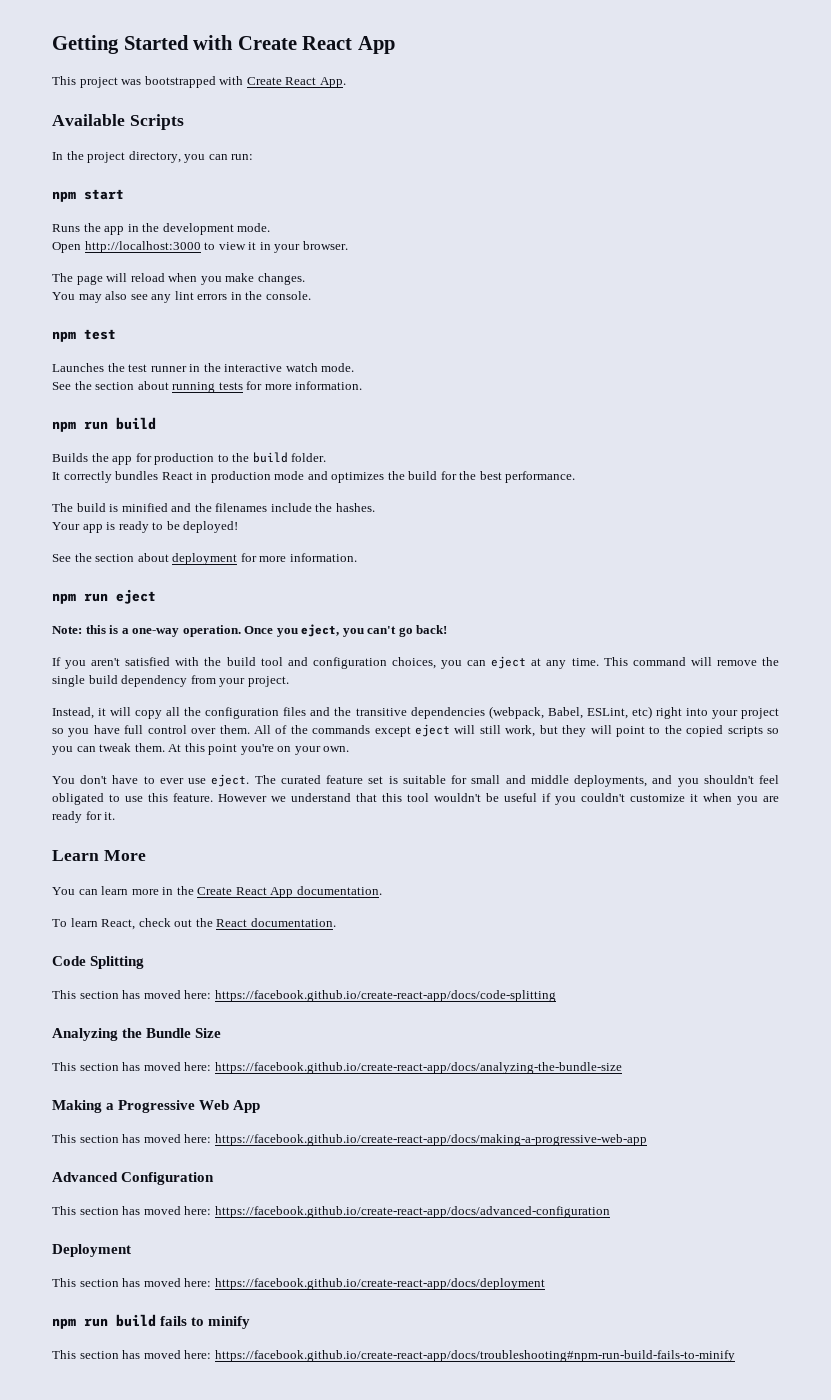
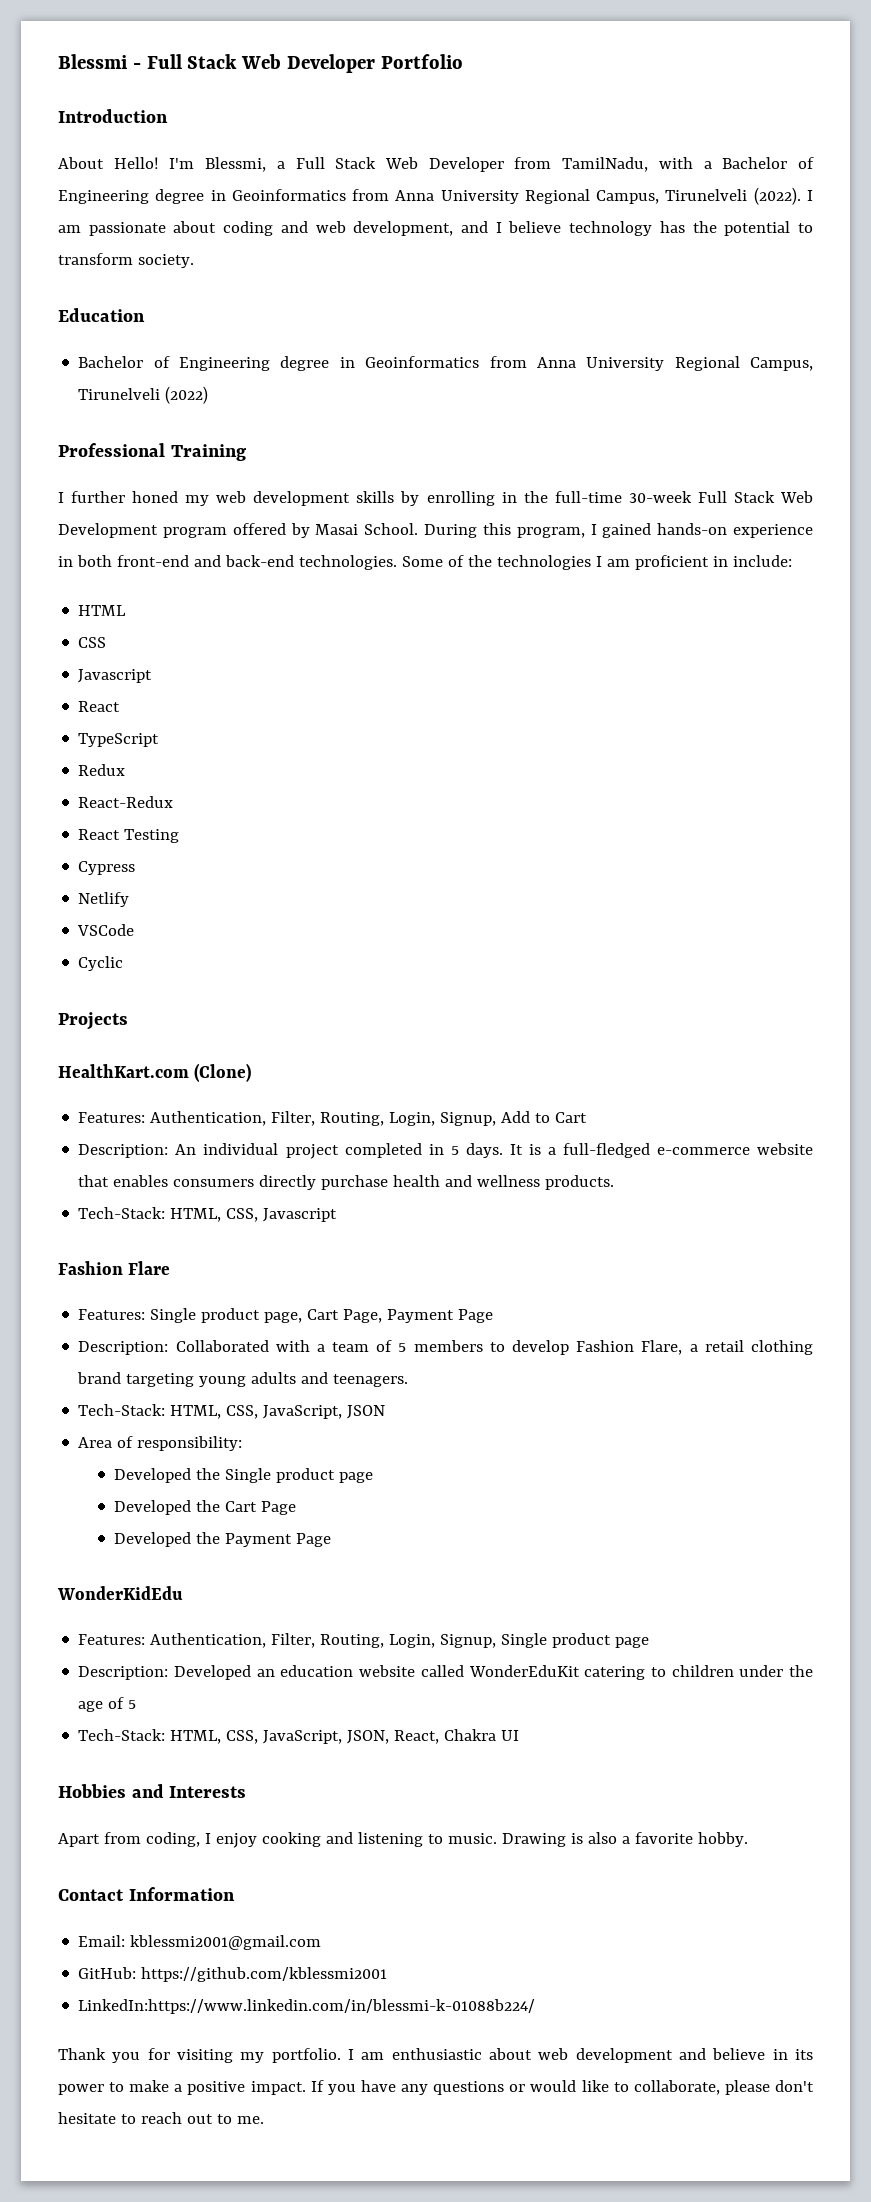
- Getting Started with Create React App
- This project was bootstrapped with Create React App.
- Available Scripts
- In the project directory, you can run:
- npm start
- Runs the app in the development mode.
- Open http://localhost:3000 to view it in your browser.
- The page will reload when you make changes.
- You may also see any lint errors in the console.
- npm test
- Launches the test runner in the interactive watch mode.
- See the section about running tests for more information.
- npm run build
- Builds the app for production to the build folder.
- It correctly bundles React in production mode and optimizes the build for the best performance.
- The build is minified and the filenames include the hashes.
- Your app is ready to be deployed!
- See the section about deployment for more information.
- npm run eject
- Note: this is a one-way operation. Once you eject, you can't go back!
- If you aren't satisfied with the build tool and configuration choices, you can eject at any time. This command will remove the single build dependency from your project.
- Instead, it will copy all the configuration files and the transitive dependencies (webpack, Babel, ESLint, etc) right into your project so you have full control over them. All of the commands except eject will still work, but they will point to the copied scripts so you can tweak them. At this point you're on your own.
- You don't have to ever use eject. The curated feature set is suitable for small and middle deployments, and you shouldn't feel obligated to use this feature. However we understand that this tool wouldn't be useful if you couldn't customize it when you are ready for it.
- Learn More
- You can learn more in the Create React App documentation.
- To learn React, check out the React documentation.
- Code Splitting
- This section has moved here: https://facebook.github.io/create-react-app/docs/code-splitting
- Analyzing the Bundle Size
- This section has moved here: https://facebook.github.io/create-react-app/docs/analyzing-the-bundle-size
- Making a Progressive Web App
- This section has moved here: https://facebook.github.io/create-react-app/docs/making-a-progressive-web-app
- Advanced Configuration
- This section has moved here: https://facebook.github.io/create-react-app/docs/advanced-configuration
- Deployment
- This section has moved here: https://facebook.github.io/create-react-app/docs/deployment
- npm run build fails to minify
- This section has moved here: https://facebook.github.io/create-react-app/docs/troubleshooting#npm-run-build-fails-to-minify
+ Blessmi - Full Stack Web Developer Portfolio
+ Introduction
+ About Hello! I'm Blessmi, a Full Stack Web Developer from TamilNadu, with a Bachelor of Engineering degree in Geoinformatics from Anna University Regional Campus, Tirunelveli (2022). I am passionate about coding and web development, and I believe technology has the potential to transform society.
+ Education
+ Bachelor of Engineering degree in Geoinformatics from Anna University Regional Campus, Tirunelveli (2022)
+ Professional Training
+ I further honed my web development skills by enrolling in the full-time 30-week Full Stack Web Development program offered by Masai School. During this program, I gained hands-on experience in both front-end and back-end technologies. Some of the technologies I am proficient in include:
+ HTML
+ CSS
+ Javascript
+ React
+ TypeScript
+ Redux
+ React-Redux
+ React Testing
+ Cypress
+ Netlify
+ VSCode
+ Cyclic
+ Projects
+ HealthKart.com (Clone)
+ Features: Authentication, Filter, Routing, Login, Signup, Add to Cart
+ Description: An individual project completed in 5 days. It is a full-fledged e-commerce website that enables consumers directly purchase health and wellness products.
+ Tech-Stack: HTML, CSS, Javascript
+ Fashion Flare
+ Features: Single product page, Cart Page, Payment Page
+ Description: Collaborated with a team of 5 members to develop Fashion Flare, a retail clothing brand targeting young adults and teenagers.
+ Tech-Stack: HTML, CSS, JavaScript, JSON
+ Area of responsibility:
+ Developed the Single product page
+ Developed the Cart Page
+ Developed the Payment Page
+ WonderKidEdu
+ Features: Authentication, Filter, Routing, Login, Signup, Single product page
+ Description: Developed an education website called WonderEduKit catering to children under the age of 5
+ Tech-Stack: HTML, CSS, JavaScript, JSON, React, Chakra UI
+ Hobbies and Interests
+ Apart from coding, I enjoy cooking and listening to music. Drawing is also a favorite hobby.
+ Contact Information
+ Email: kblessmi2001@gmail.com
+ GitHub: https://github.com/kblessmi2001
+ LinkedIn:https://www.linkedin.com/in/blessmi-k-01088b224/
+ Thank you for visiting my portfolio. I am enthusiastic about web development and believe in its power to make a positive impact. If you have any questions or would like to collaborate, please don't hesitate to reach out to me.

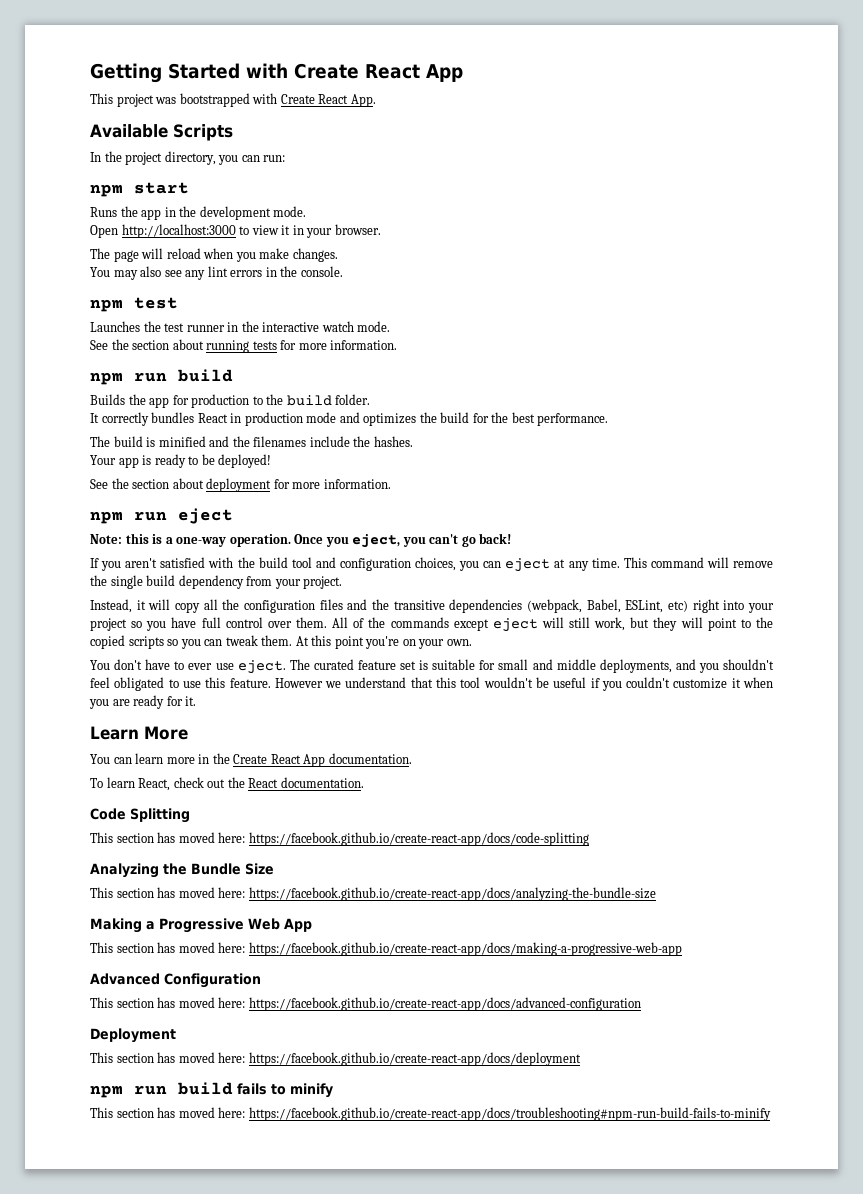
- Blessmi - Full Stack Web Developer Portfolio
- Introduction
- About Hello! I'm Blessmi, a Full Stack Web Developer from TamilNadu, with a Bachelor of Engineering degree in Geoinformatics from Anna University Regional Campus, Tirunelveli (2022). I am passionate about coding and web development, and I believe technology has the potential to transform society.
- Education
- Bachelor of Engineering degree in Geoinformatics from Anna University Regional Campus, Tirunelveli (2022)
- Professional Training
- I further honed my web development skills by enrolling in the full-time 30-week Full Stack Web Development program offered by Masai School. During this program, I gained hands-on experience in both front-end and back-end technologies. Some of the technologies I am proficient in include:
- HTML
- CSS
- Javascript
- React
- TypeScript
- Redux
- React-Redux
- React Testing
- Cypress
- Netlify
- VSCode
- Cyclic
- Projects
- HealthKart.com (Clone)
- Features: Authentication, Filter, Routing, Login, Signup, Add to Cart
- Description: An individual project completed in 5 days. It is a full-fledged e-commerce website that enables consumers directly purchase health and wellness products.
- Tech-Stack: HTML, CSS, Javascript
- Fashion Flare
- Features: Single product page, Cart Page, Payment Page
- Description: Collaborated with a team of 5 members to develop Fashion Flare, a retail clothing brand targeting young adults and teenagers.
- Tech-Stack: HTML, CSS, JavaScript, JSON
- Area of responsibility:
- Developed the Single product page
- Developed the Cart Page
- Developed the Payment Page
- WonderKidEdu
- Features: Authentication, Filter, Routing, Login, Signup, Single product page
- Description: Developed an education website called WonderEduKit catering to children under the age of 5
- Tech-Stack: HTML, CSS, JavaScript, JSON, React, Chakra UI
- Hobbies and Interests
- Apart from coding, I enjoy cooking and listening to music. Drawing is also a favorite hobby.
- Contact Information
- Email: kblessmi2001@gmail.com
- GitHub: https://github.com/kblessmi2001
- LinkedIn:https://www.linkedin.com/in/blessmi-k-01088b224/
- Thank you for visiting my portfolio. I am enthusiastic about web development and believe in its power to make a positive impact. If you have any questions or would like to collaborate, please don't hesitate to reach out to me.
+ Getting Started with Create React App
+ This project was bootstrapped with Create React App.
+ Available Scripts
+ In the project directory, you can run:
+ npm start
+ Runs the app in the development mode.
+ Open http://localhost:3000 to view it in your browser.
+ The page will reload when you make changes.
+ You may also see any lint errors in the console.
+ npm test
+ Launches the test runner in the interactive watch mode.
+ See the section about running tests for more information.
+ npm run build
+ Builds the app for production to the build folder.
+ It correctly bundles React in production mode and optimizes the build for the best performance.
+ The build is minified and the filenames include the hashes.
+ Your app is ready to be deployed!
+ See the section about deployment for more information.
+ npm run eject
+ Note: this is a one-way operation. Once you eject, you can't go back!
+ If you aren't satisfied with the build tool and configuration choices, you can eject at any time. This command will remove the single build dependency from your project.
+ Instead, it will copy all the configuration files and the transitive dependencies (webpack, Babel, ESLint, etc) right into your project so you have full control over them. All of the commands except eject will still work, but they will point to the copied scripts so you can tweak them. At this point you're on your own.
+ You don't have to ever use eject. The curated feature set is suitable for small and middle deployments, and you shouldn't feel obligated to use this feature. However we understand that this tool wouldn't be useful if you couldn't customize it when you are ready for it.
+ Learn More
+ You can learn more in the Create React App documentation.
+ To learn React, check out the React documentation.
+ Code Splitting
+ This section has moved here: https://facebook.github.io/create-react-app/docs/code-splitting
+ Analyzing the Bundle Size
+ This section has moved here: https://facebook.github.io/create-react-app/docs/analyzing-the-bundle-size
+ Making a Progressive Web App
+ This section has moved here: https://facebook.github.io/create-react-app/docs/making-a-progressive-web-app
+ Advanced Configuration
+ This section has moved here: https://facebook.github.io/create-react-app/docs/advanced-configuration
+ Deployment
+ This section has moved here: https://facebook.github.io/create-react-app/docs/deployment
+ npm run build fails to minify
+ This section has moved here: https://facebook.github.io/create-react-app/docs/troubleshooting#npm-run-build-fails-to-minify

